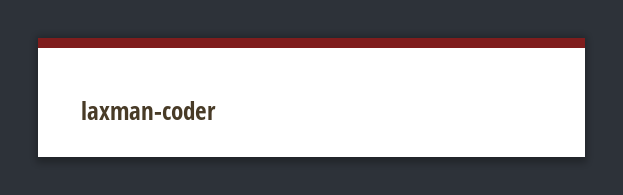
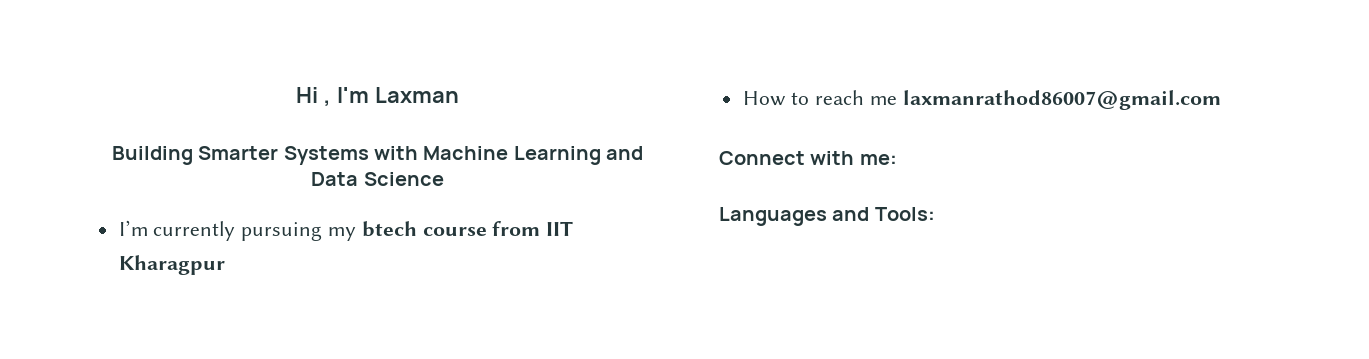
- laxman-coder
+ Hi , I'm Laxman
+ Building Smarter Systems with Machine Learning and Data Science
+ I’m currently pursuing my btech course from IIT Kharagpur
+ How to reach me laxmanrathod86007@gmail.com
+ Connect with me:
+ Languages and Tools:

